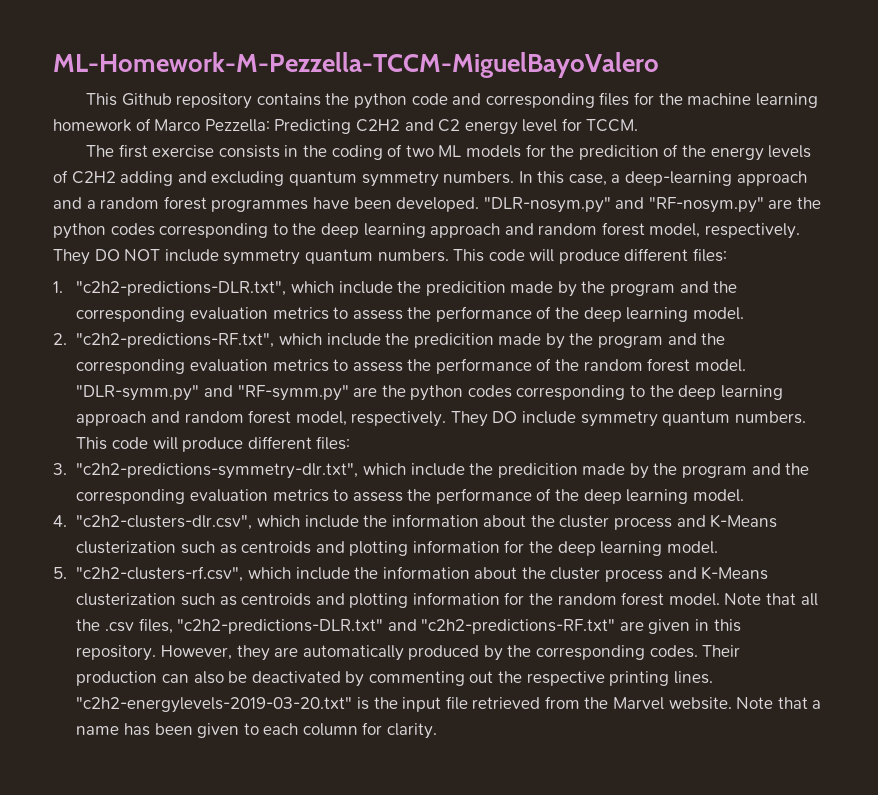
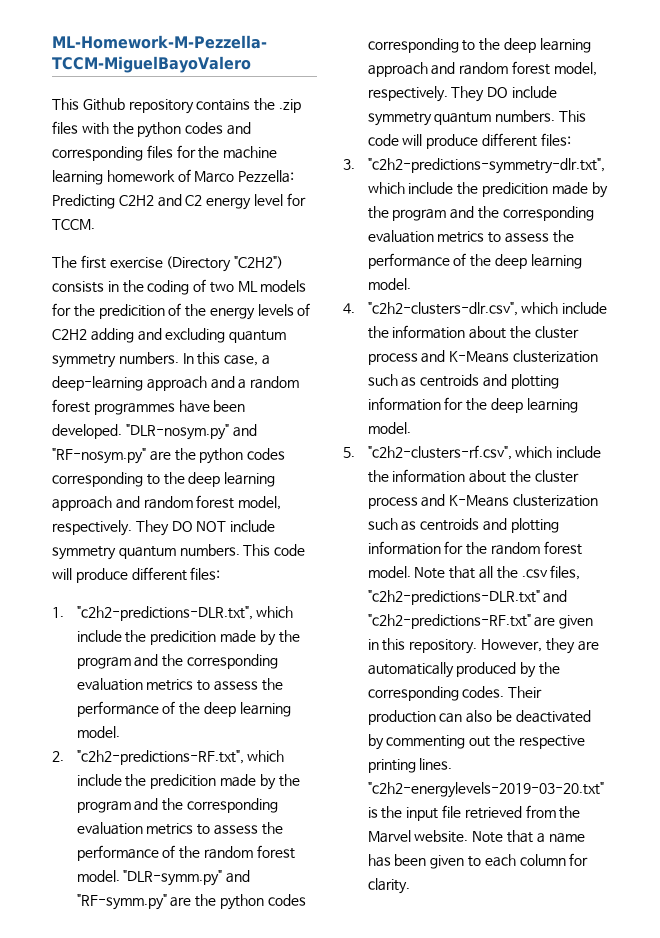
- This Github repository contains the python code and corresponding files for the machine learning homework of Marco Pezzella: Predicting C2H2 and C2 energy level for TCCM.
+ This Github repository contains the .zip files with the python codes and corresponding files for the machine learning homework of Marco Pezzella: Predicting C2H2 and C2 energy level for TCCM.
- The first exercise consists in the coding of two ML models for the predicition of the energy levels of C2H2 adding and excluding quantum symmetry numbers.
+ The first exercise (Directory "C2H2") consists in the coding of two ML models for the predicition of the energy levels of C2H2 adding and excluding quantum symmetry numbers.

